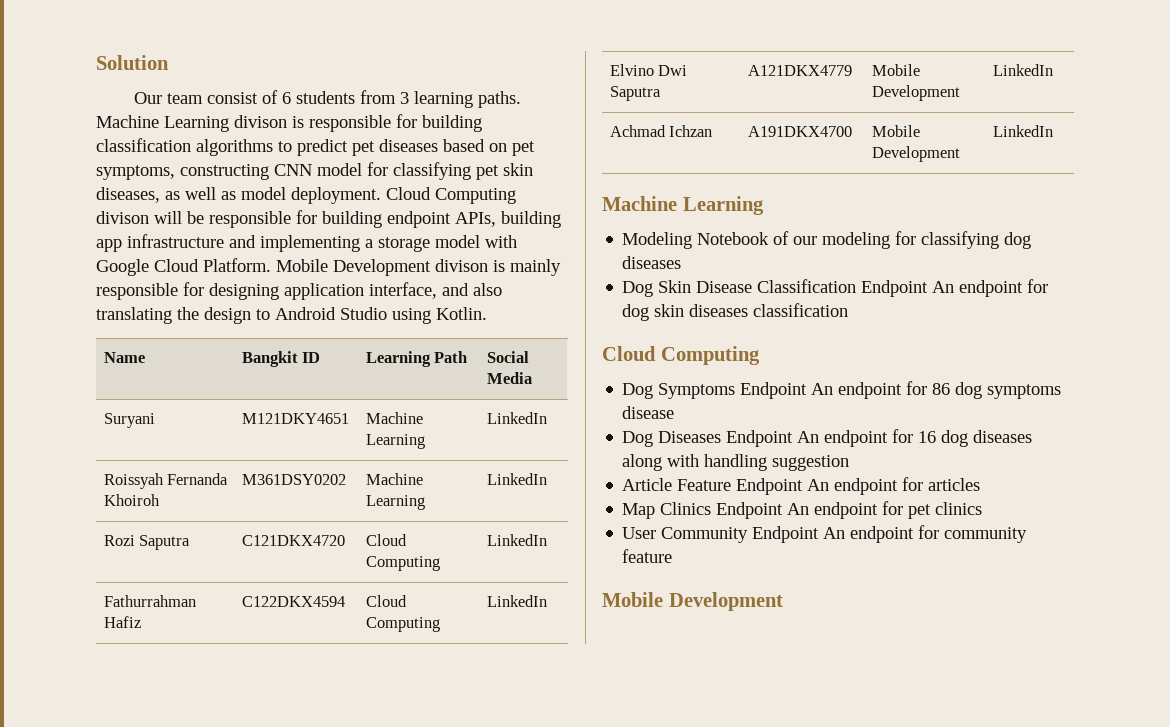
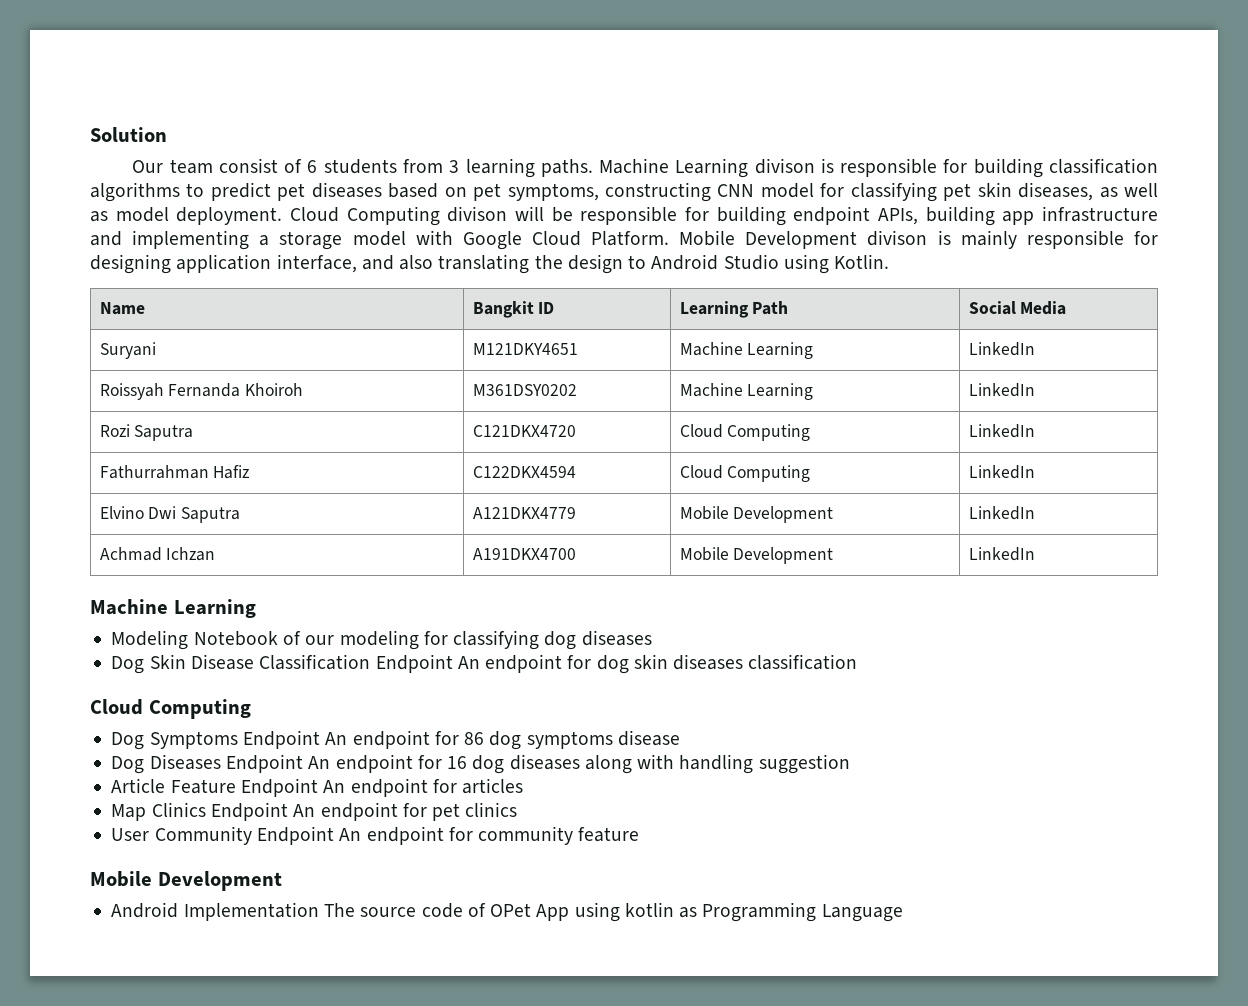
+ Android Implementation The source code of OPet App using kotlin as Programming Language

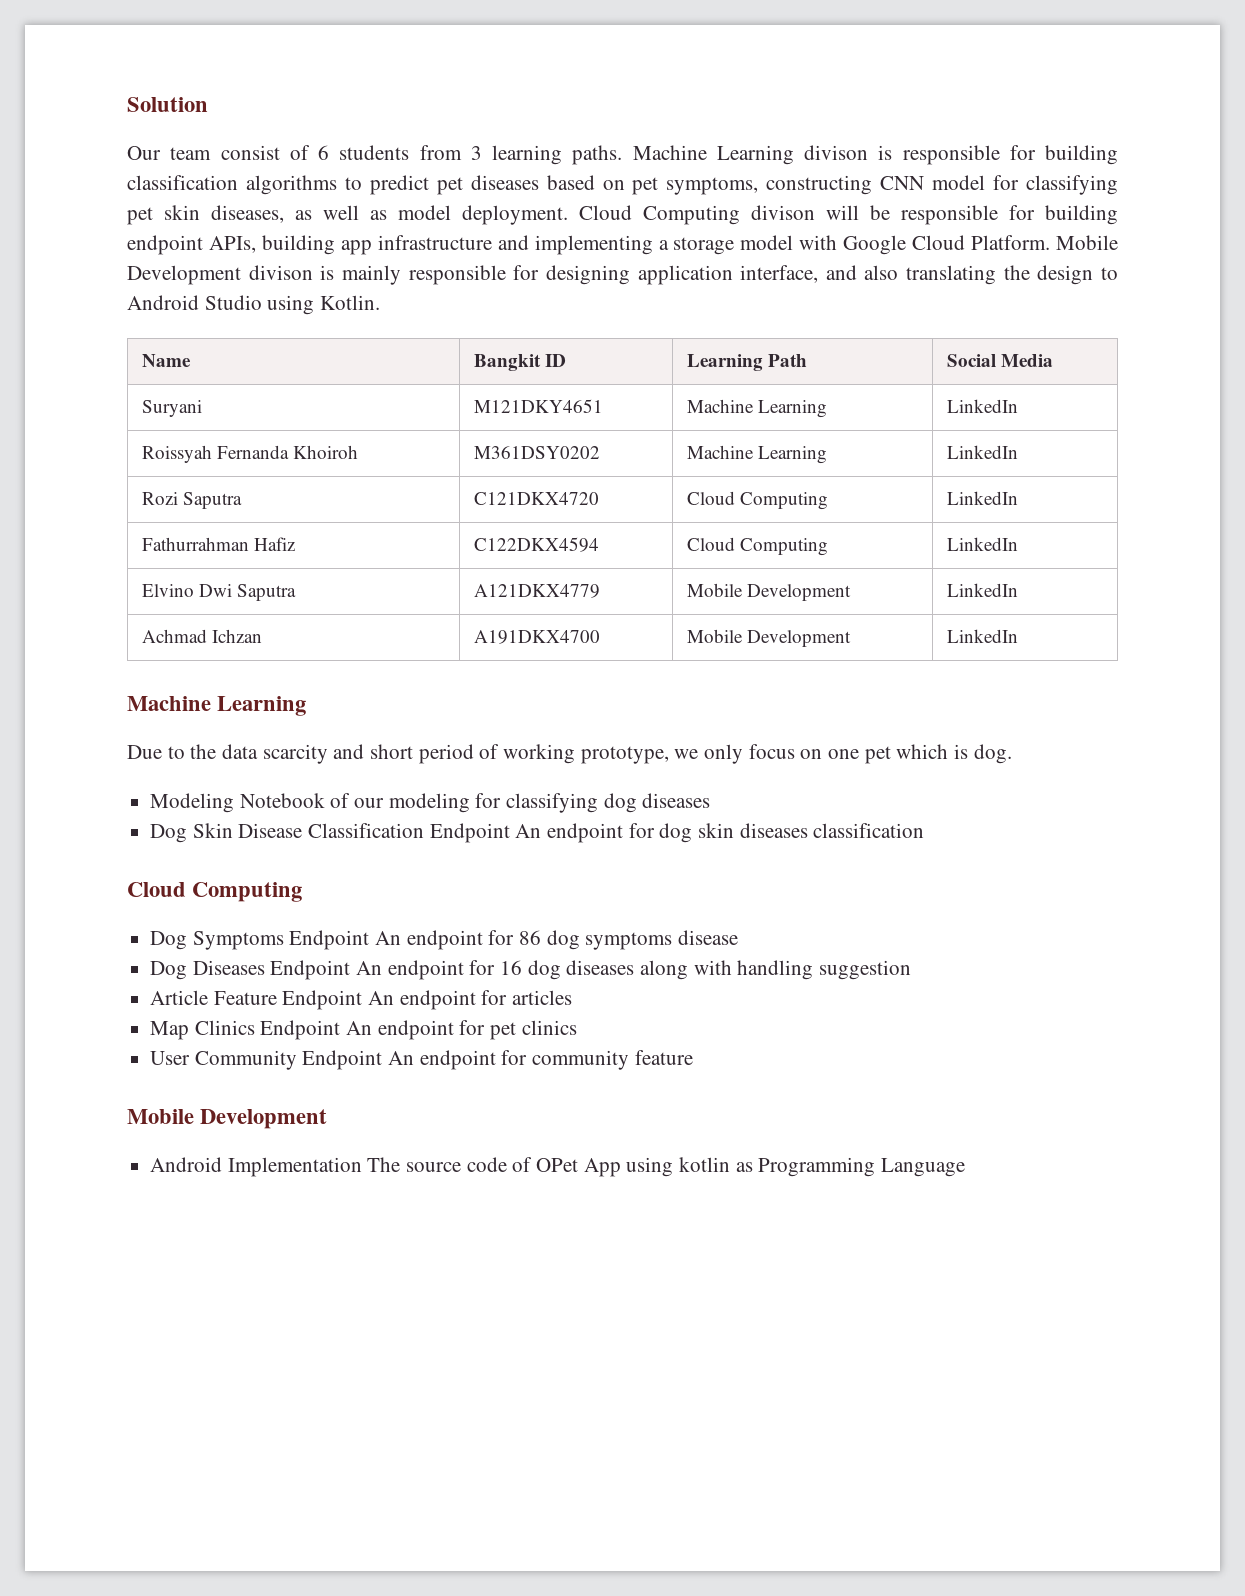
+ Due to the data scarcity and short period of working prototype, we only focus on one pet which is dog.

